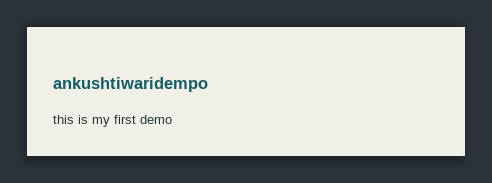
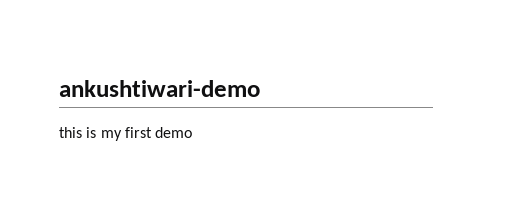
- ankushtiwaridempo
+ ankushtiwari-demo

